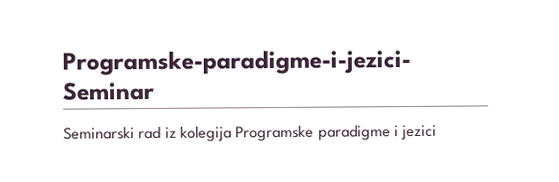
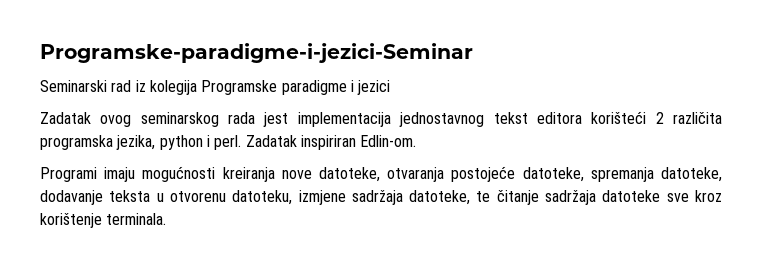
+ Zadatak ovog seminarskog rada jest implementacija jednostavnog tekst editora korišteći 2 različita programska jezika, python i perl. Zadatak inspiriran Edlin-om.
+ Programi imaju mogućnosti kreiranja nove datoteke, otvaranja postojeće datoteke, spremanja datoteke, dodavanje teksta u otvorenu datoteku, izmjene sadržaja datoteke, te čitanje sadržaja datoteke sve kroz korištenje terminala.

